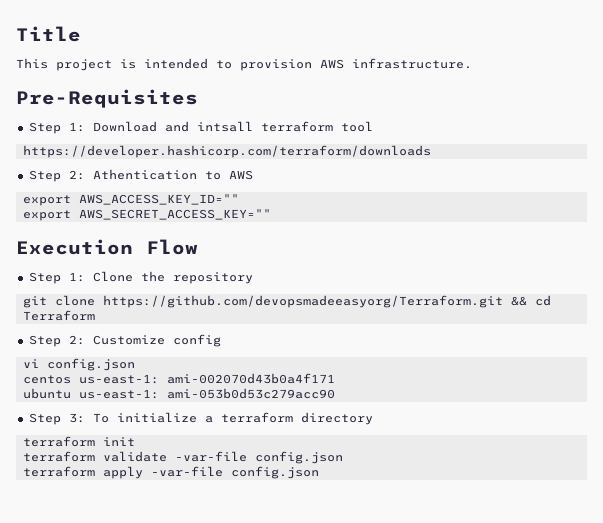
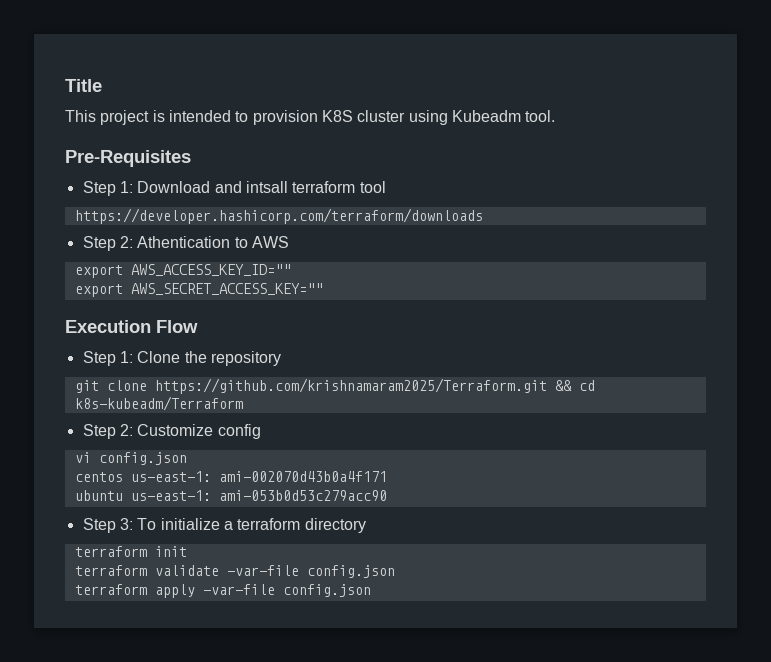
- This project is intended to provision AWS infrastructure.
+ This project is intended to provision K8S cluster using Kubeadm tool.
- git clone https://github.com/devopsmadeeasyorg/Terraform.git && cd Terraform
+ git clone https://github.com/krishnamaram2025/Terraform.git && cd k8s-kubeadm/Terraform

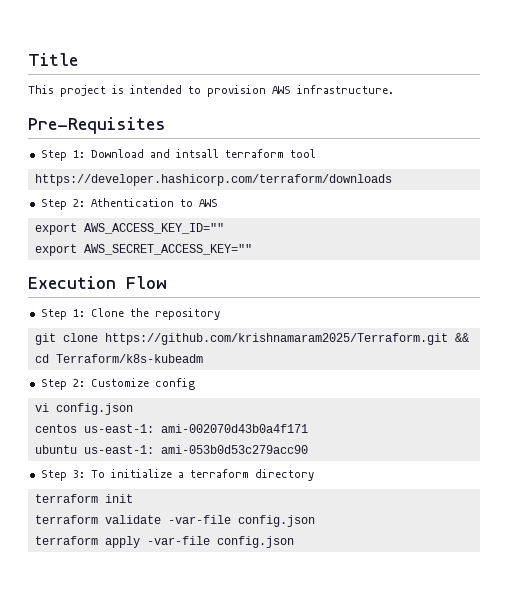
- This project is intended to provision K8S cluster using Kubeadm tool.
+ This project is intended to provision AWS infrastructure.
- git clone https://github.com/krishnamaram2025/Terraform.git && cd k8s-kubeadm/Terraform
+ git clone https://github.com/krishnamaram2025/Terraform.git && cd Terraform/k8s-kubeadm

